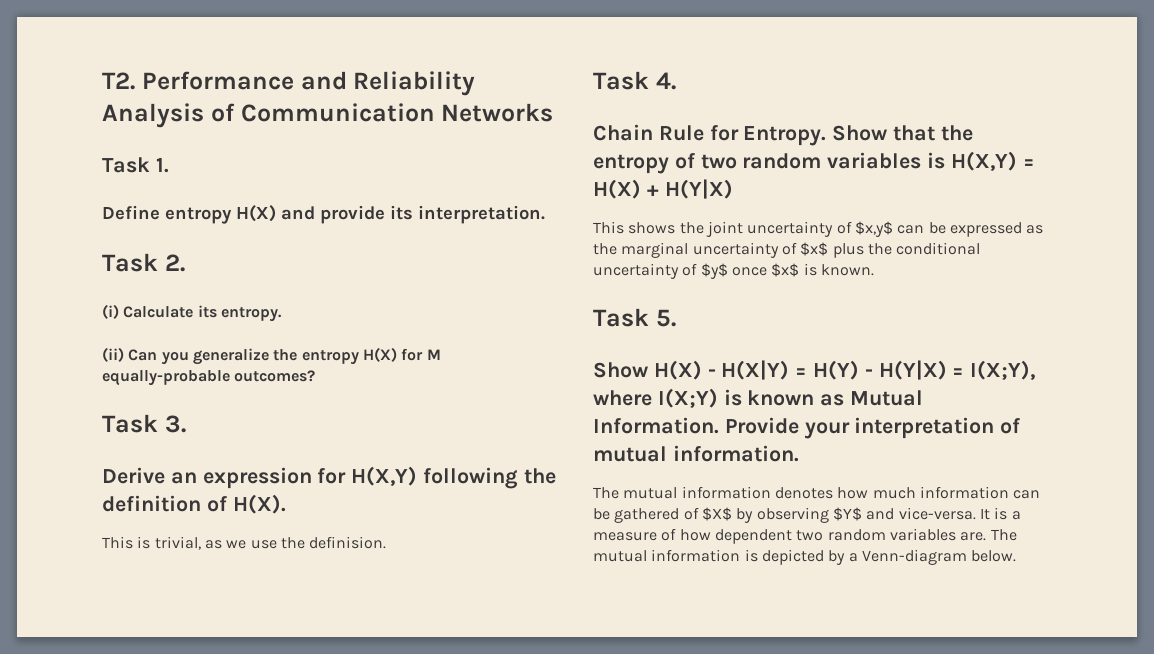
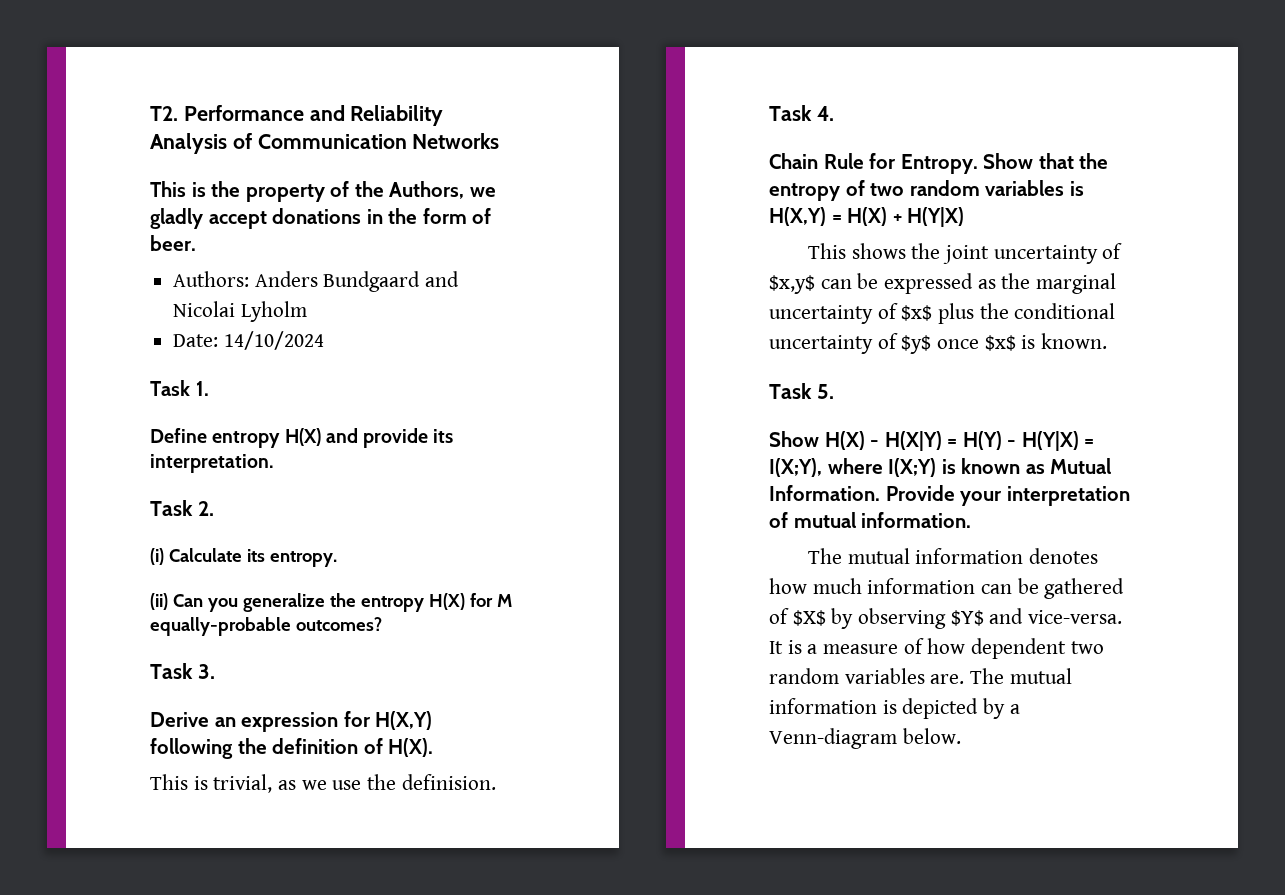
+ This is the property of the Authors, we gladly accept donations in the form of beer.
+ Authors: Anders Bundgaard and Nicolai Lyholm
+ Date: 14/10/2024

